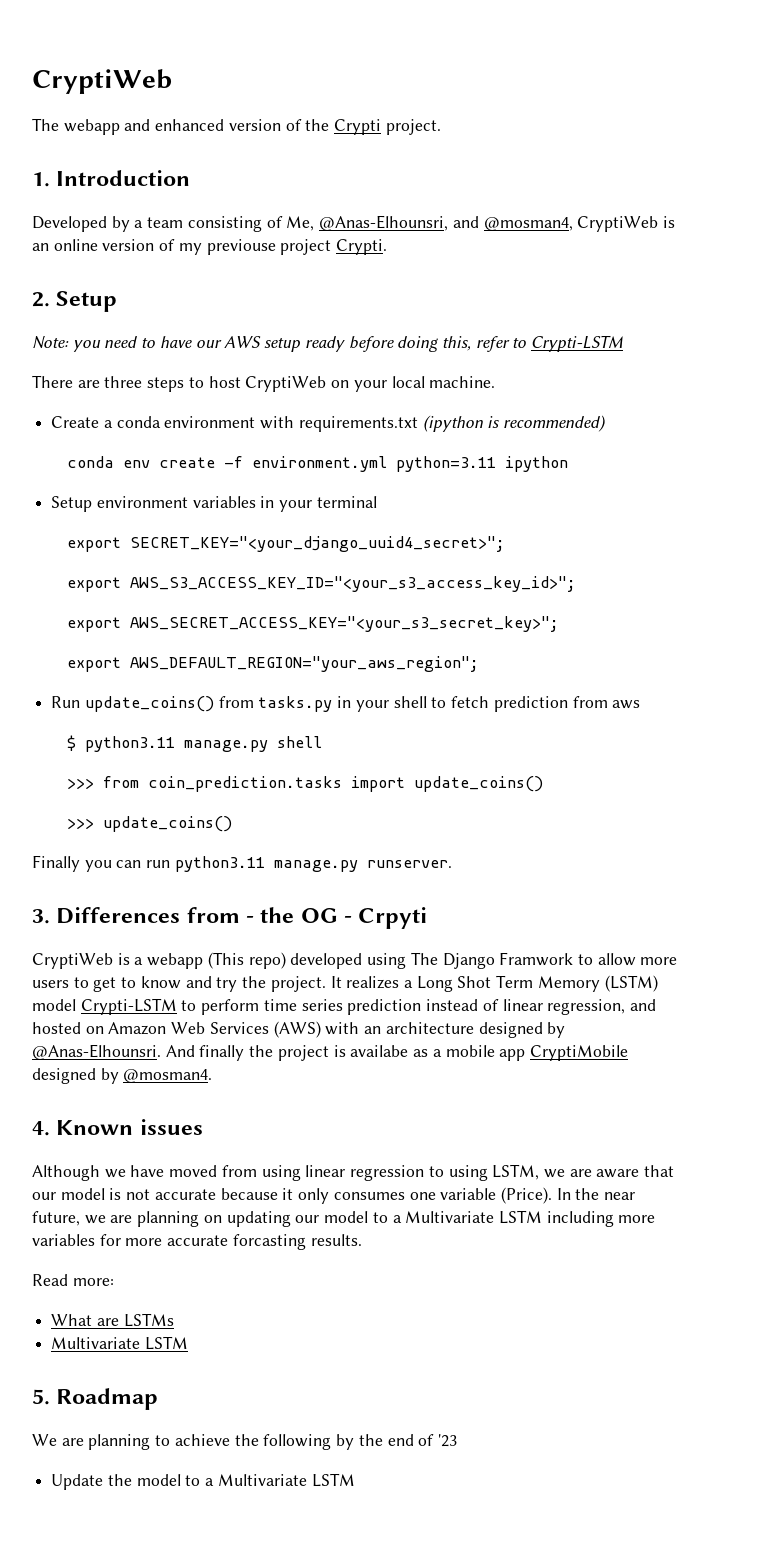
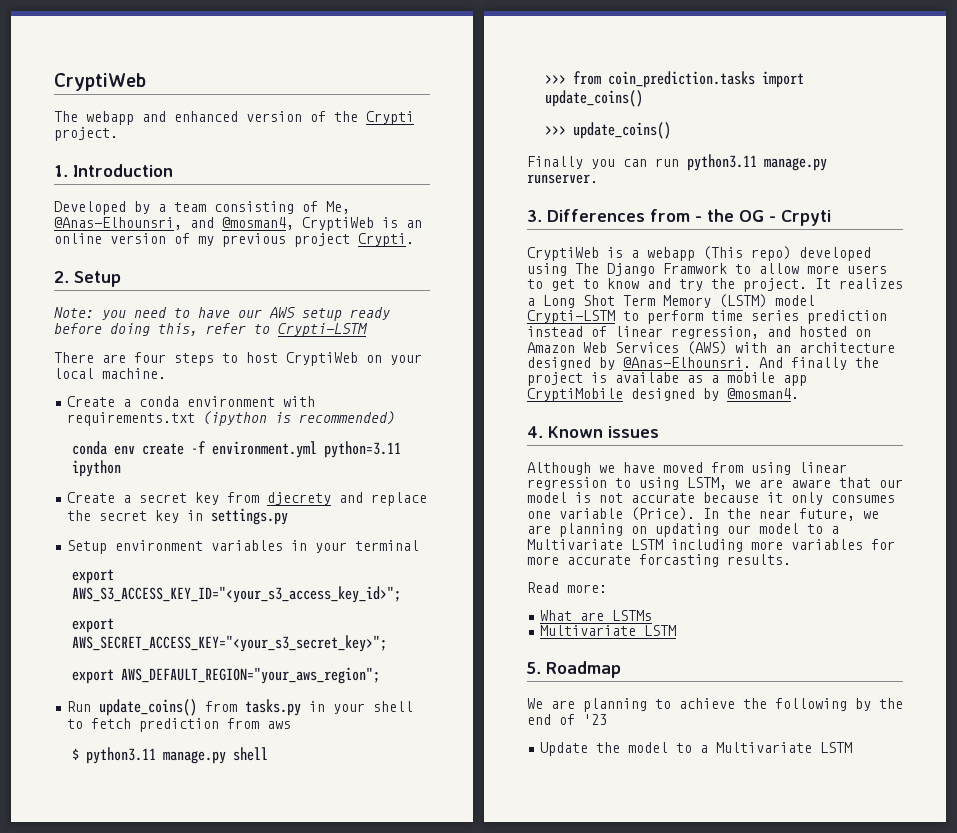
- Developed by a team consisting of Me, @Anas-Elhounsri, and @mosman4, CryptiWeb is an online version of my previouse project Crypti.
+ Developed by a team consisting of Me, @Anas-Elhounsri, and @mosman4, CryptiWeb is an online version of my previous project Crypti.
- There are three steps to host CryptiWeb on your local machine.
+ There are four steps to host CryptiWeb on your local machine.
+ Create a secret key from djecrety and replace the secret key in settings.py
- export SECRET_KEY="<your_django_uuid4_secret>";

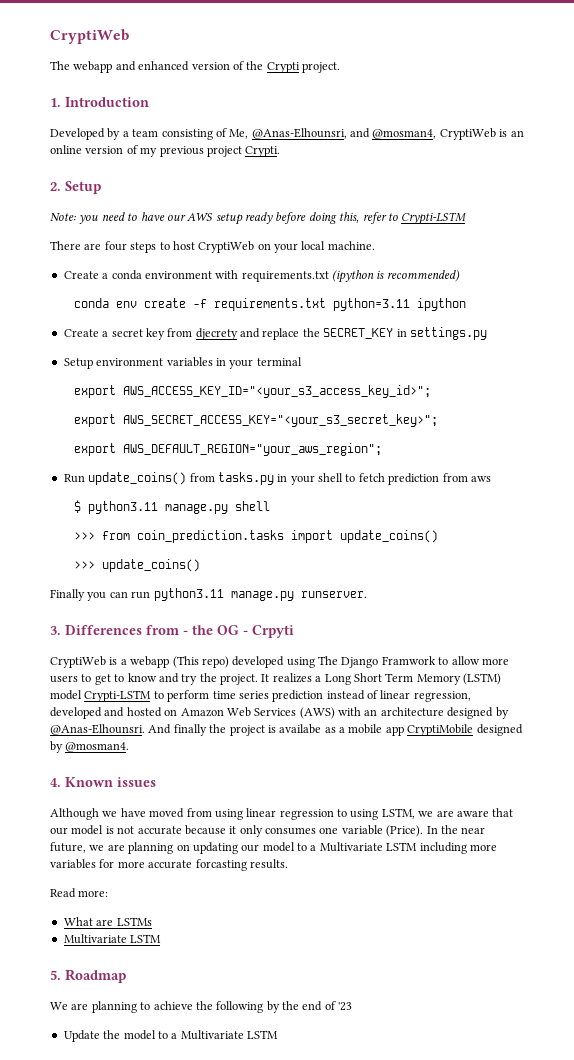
- conda env create -f environment.yml python=3.11 ipython
+ conda env create -f requirements.txt python=3.11 ipython
- Create a secret key from djecrety and replace the secret key in settings.py
+ Create a secret key from djecrety and replace the SECRET_KEY in settings.py
- export AWS_S3_ACCESS_KEY_ID="<your_s3_access_key_id>";
+ export AWS_ACCESS_KEY_ID="<your_s3_access_key_id>";
- It realizes a Long Shot Term Memory (LSTM) model Crypti-LSTM to perform time series prediction instead of linear regression, and hosted on Amazon Web Services (AWS) with an architecture designed by @Anas-Elhounsri.
+ It realizes a Long Short Term Memory (LSTM) model Crypti-LSTM to perform time series prediction instead of linear regression, developed and hosted on Amazon Web Services (AWS) with an architecture designed by @Anas-Elhounsri.

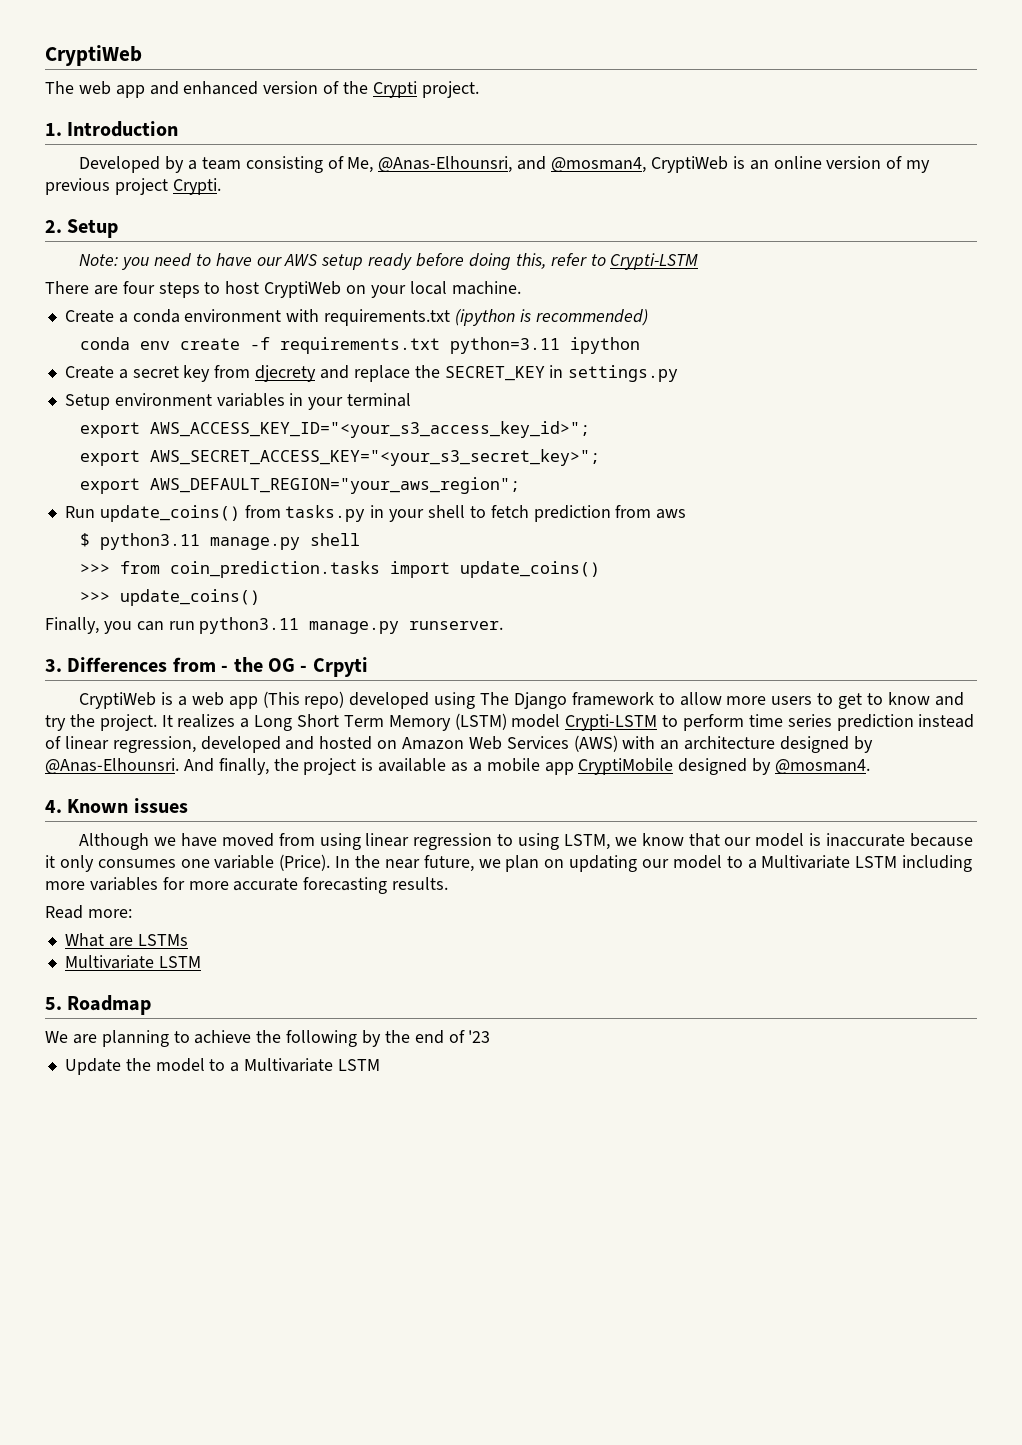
- The webapp and enhanced version of the Crypti project.
+ The web app and enhanced version of the Crypti project.
- Finally you can run python3.11 manage.py runserver.
+ Finally, you can run python3.11 manage.py runserver.
- CryptiWeb is a webapp (This repo) developed using The Django Framwork to allow more users to get to know and try the project.
+ CryptiWeb is a web app (This repo) developed using The Django framework to allow more users to get to know and try the project.
- And finally the project is availabe as a mobile app CryptiMobile designed by @mosman4.
+ And finally, the project is available as a mobile app CryptiMobile designed by @mosman4.
- Although we have moved from using linear regression to using LSTM, we are aware that our model is not accurate because it only consumes one variable (Price).
+ Although we have moved from using linear regression to using LSTM, we know that our model is inaccurate because it only consumes one variable (Price).
- In the near future, we are planning on updating our model to a Multivariate LSTM including more variables for more accurate forcasting results.
+ In the near future, we plan on updating our model to a Multivariate LSTM including more variables for more accurate forecasting results.

